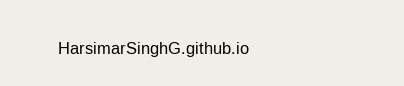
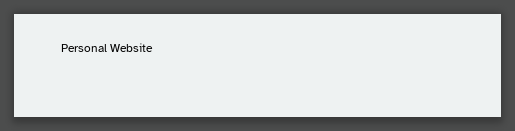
- HarsimarSinghG.github.io
+ Personal Website

